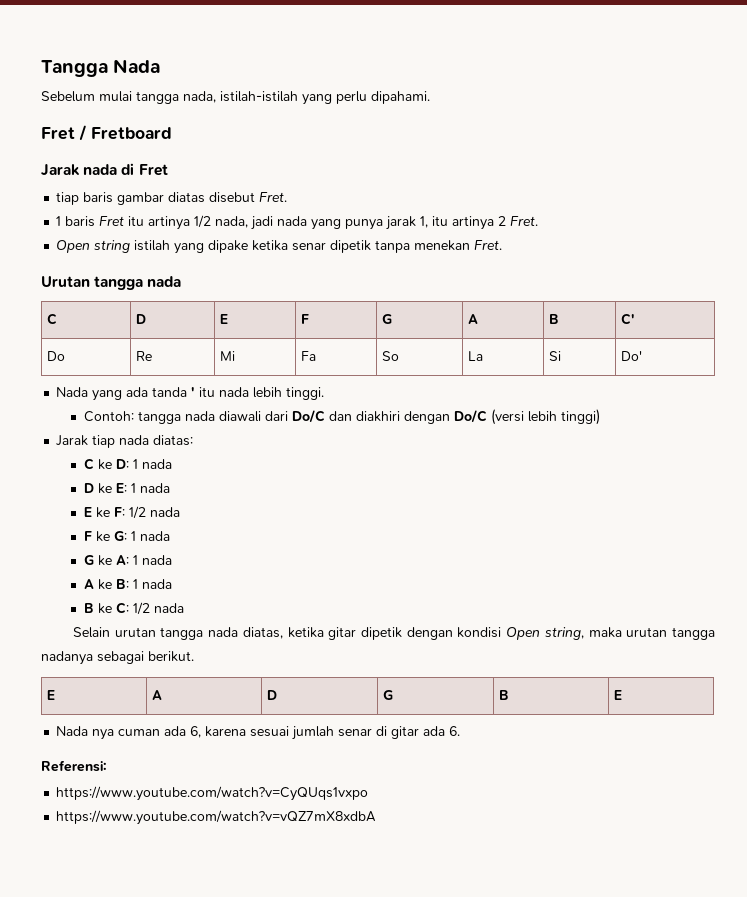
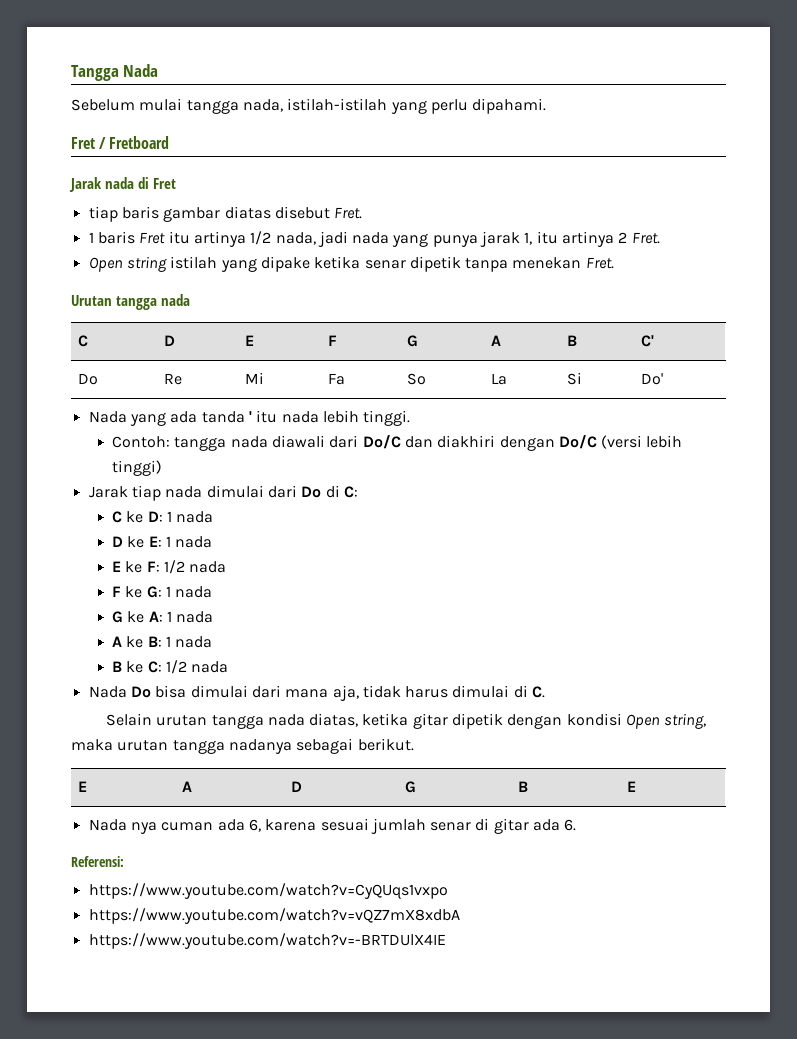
- Jarak tiap nada diatas:
+ Jarak tiap nada dimulai dari Do di C:
+ Nada Do bisa dimulai dari mana aja, tidak harus dimulai di C.
+ https://www.youtube.com/watch?v=-BRTDUlX4IE

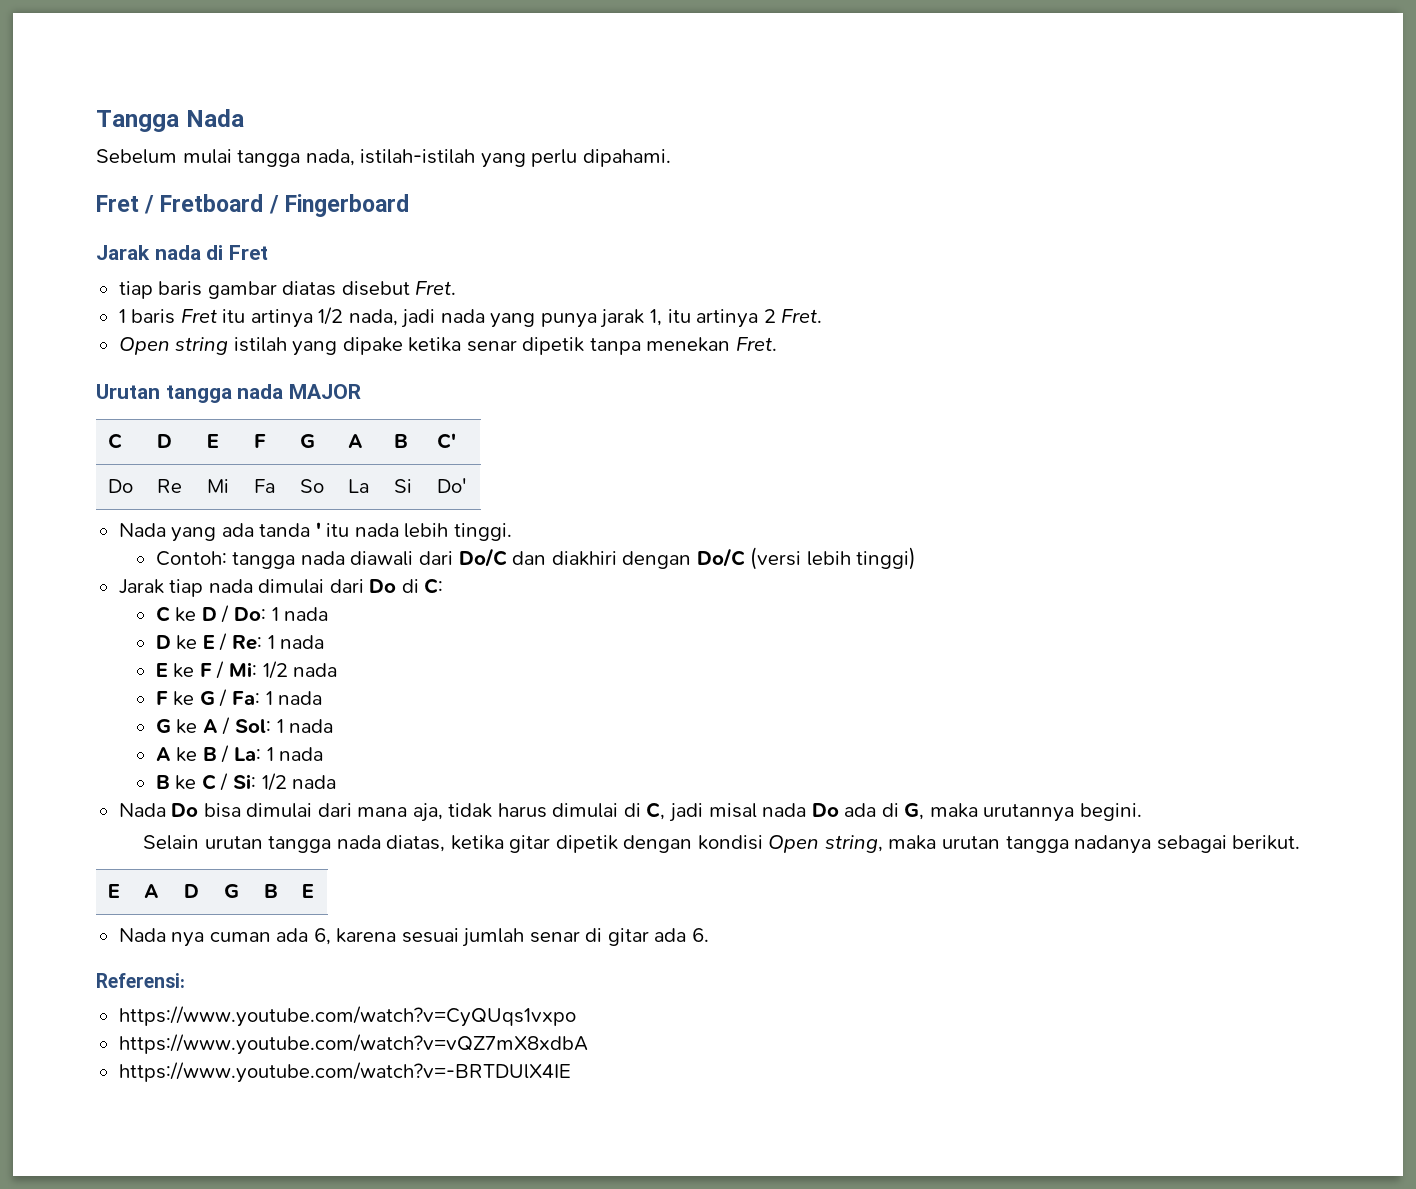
- Fret / Fretboard
+ Fret / Fretboard / Fingerboard
- Urutan tangga nada
+ Urutan tangga nada MAJOR
- C ke D: 1 nada
+ C ke D / Do: 1 nada
- D ke E: 1 nada
+ D ke E / Re: 1 nada
- E ke F: 1/2 nada
+ E ke F / Mi: 1/2 nada
- F ke G: 1 nada
+ F ke G / Fa: 1 nada
- G ke A: 1 nada
+ G ke A / Sol: 1 nada
- A ke B: 1 nada
+ A ke B / La: 1 nada
- B ke C: 1/2 nada
+ B ke C / Si: 1/2 nada
- Nada Do bisa dimulai dari mana aja, tidak harus dimulai di C.
+ Nada Do bisa dimulai dari mana aja, tidak harus dimulai di C, jadi misal nada Do ada di G, maka urutannya begini.

